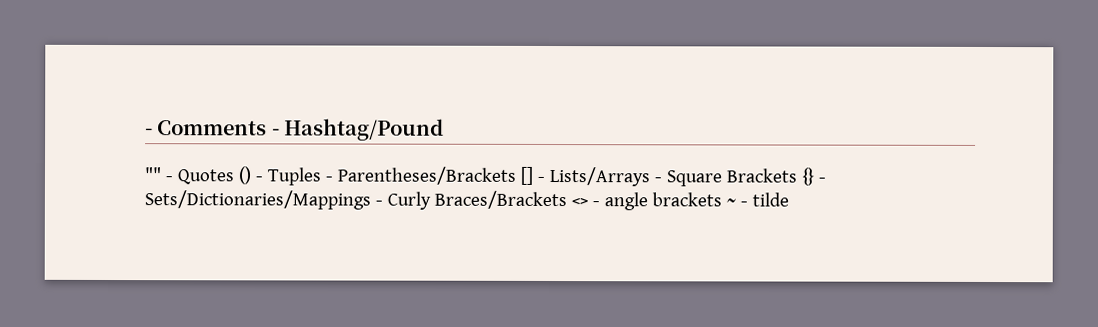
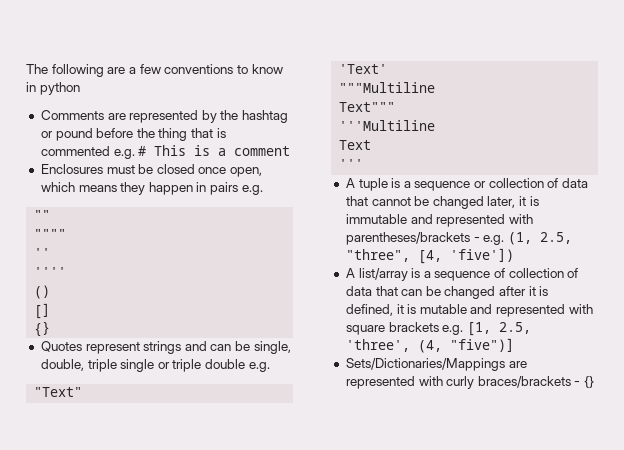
- - Comments - Hashtag/Pound
- "" - Quotes () - Tuples - Parentheses/Brackets [] - Lists/Arrays - Square Brackets {} - Sets/Dictionaries/Mappings - Curly Braces/Brackets <> - angle brackets ~ - tilde
+ The following are a few conventions to know in python
+ Comments are represented by the hashtag or pound before the thing that is commented e.g. # This is a comment
+ Enclosures must be closed once open, which means they happen in pairs e.g.
+ ""
+ """"
+ ''
+ ''''
+ ()
+ []
+ {}
+ Quotes represent strings and can be single, double, triple single or triple double e.g.
+ "Text"
+ 'Text'
+ """Multiline
+ Text"""
+ '''Multiline
+ Text
+ '''
+ A tuple is a sequence or collection of data that cannot be changed later, it is immutable and represented with parentheses/brackets - e.g. (1, 2.5, "three", [4, 'five'])
+ A list/array is a sequence of collection of data that can be changed after it is defined, it is mutable and represented with square brackets e.g. [1, 2.5, 'three', (4, "five")]
+ Sets/Dictionaries/Mappings are represented with curly braces/brackets - {}

